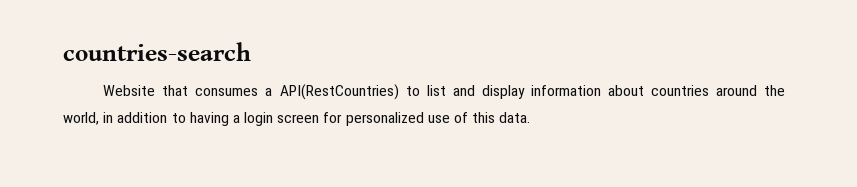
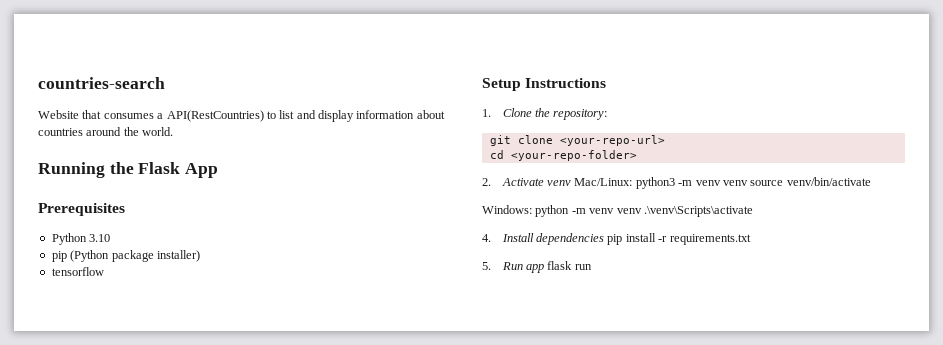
- Website that consumes a API(RestCountries) to list and display information about countries around the world, in addition to having a login screen for personalized use of this data.
+ Website that consumes a API(RestCountries) to list and display information about countries around the world.
+ Running the Flask App
+ Prerequisites
+ Python 3.10
+ pip (Python package installer)
+ tensorflow
+ Setup Instructions
+ 1. Clone the repository:
+ git clone <your-repo-url>
+ cd <your-repo-folder>
+ 2. Activate venv Mac/Linux: python3 -m venv venv source venv/bin/activate
+ Windows: python -m venv venv .\venv\Scripts\activate
+ 4. Install dependencies pip install -r requirements.txt
+ 5. Run app flask run

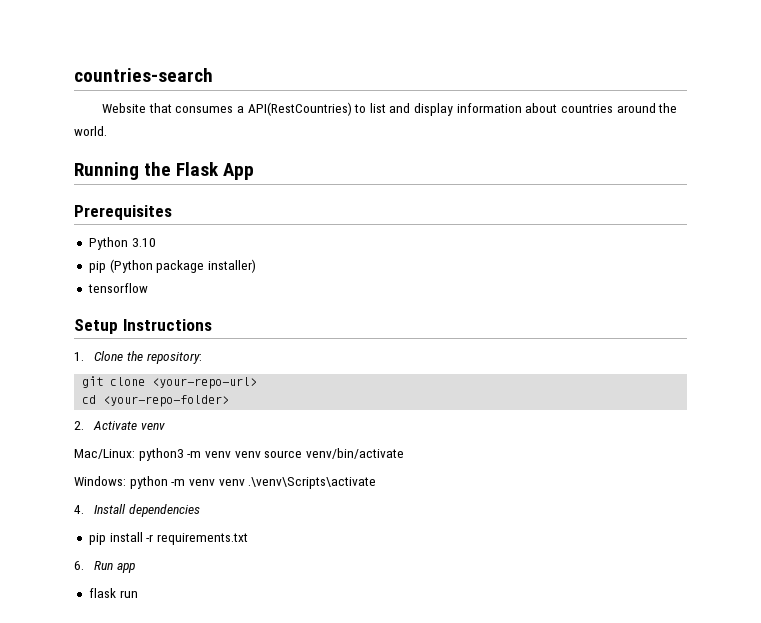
- 2. Activate venv Mac/Linux: python3 -m venv venv source venv/bin/activate
+ 2. Activate venv
+ Mac/Linux: python3 -m venv venv source venv/bin/activate
- 4. Install dependencies pip install -r requirements.txt
+ 4. Install dependencies
+ pip install -r requirements.txt
- 5. Run app flask run
+ 6. Run app
+ flask run

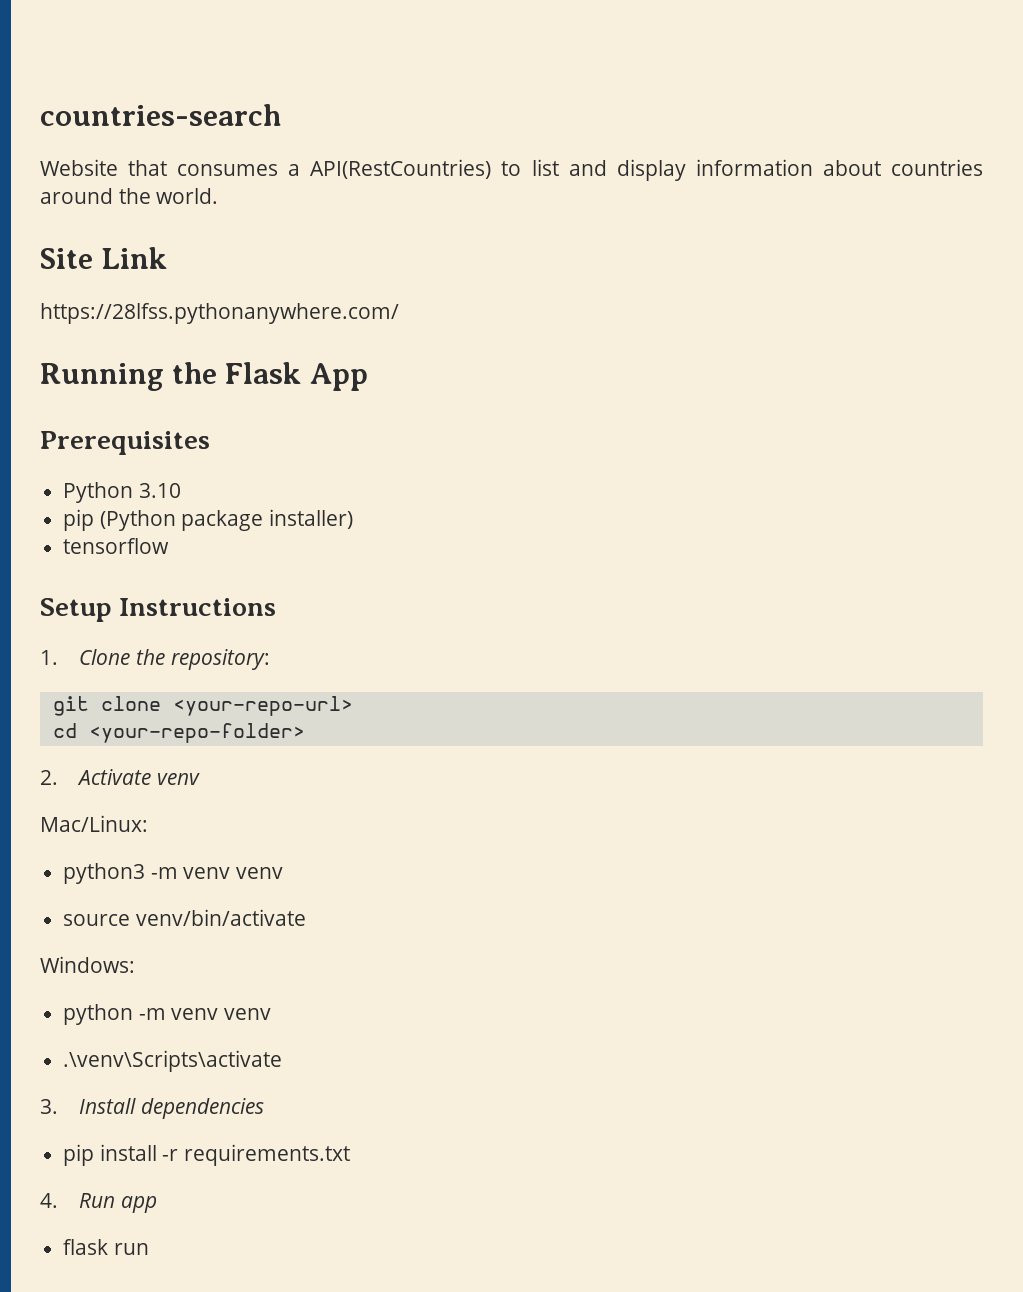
+ Site Link
+ https://28lfss.pythonanywhere.com/
- Mac/Linux: python3 -m venv venv source venv/bin/activate
+ Mac/Linux:
+ python3 -m venv venv
+ source venv/bin/activate
- Windows: python -m venv venv .\venv\Scripts\activate
+ Windows:
+ python -m venv venv
+ .\venv\Scripts\activate
- 4. Install dependencies
+ 3. Install dependencies
- 6. Run app
+ 4. Run app

